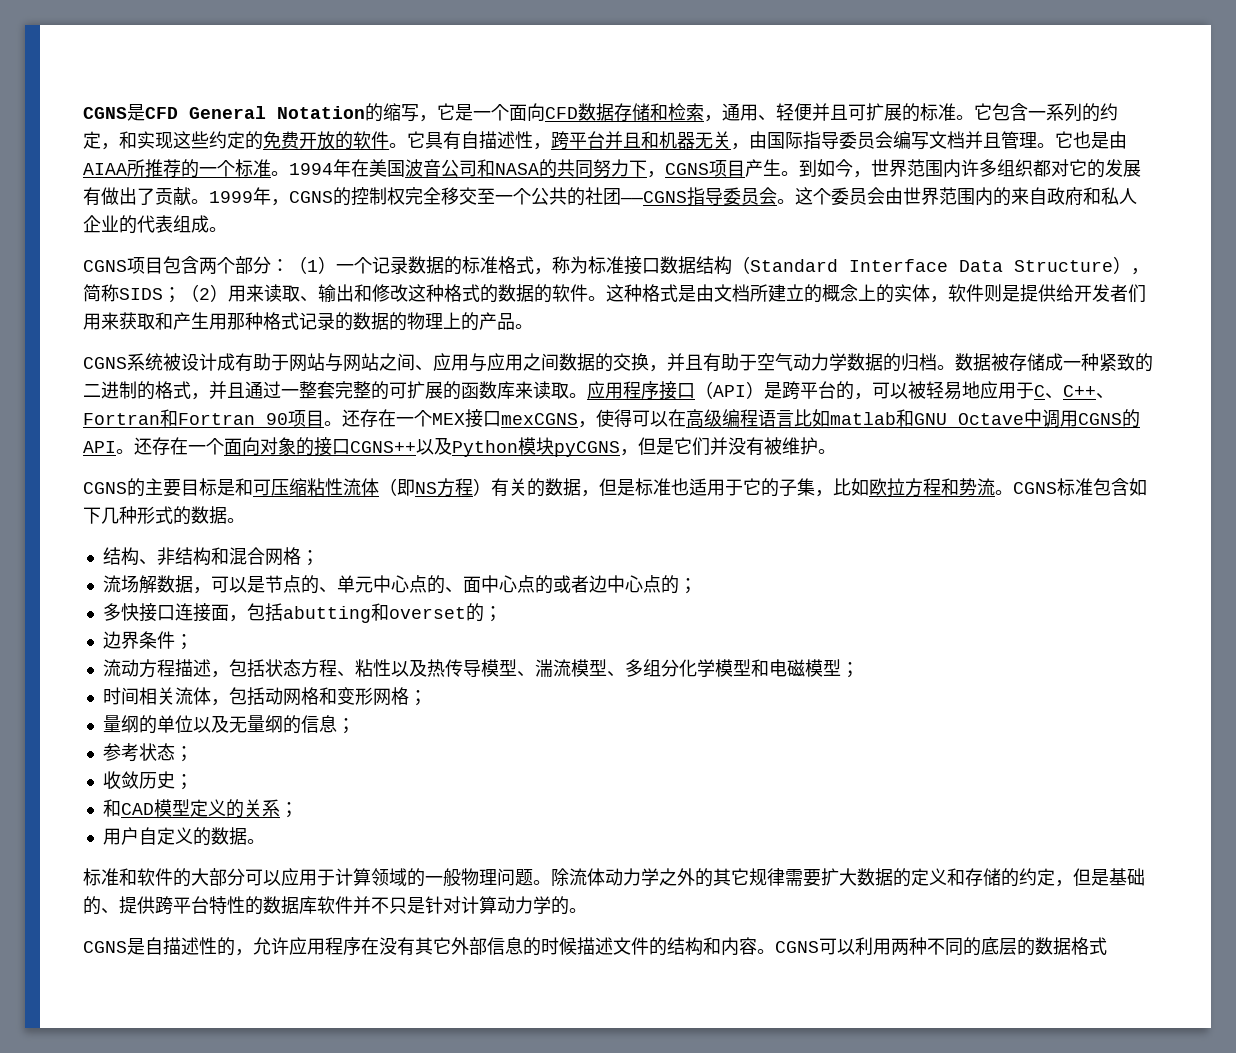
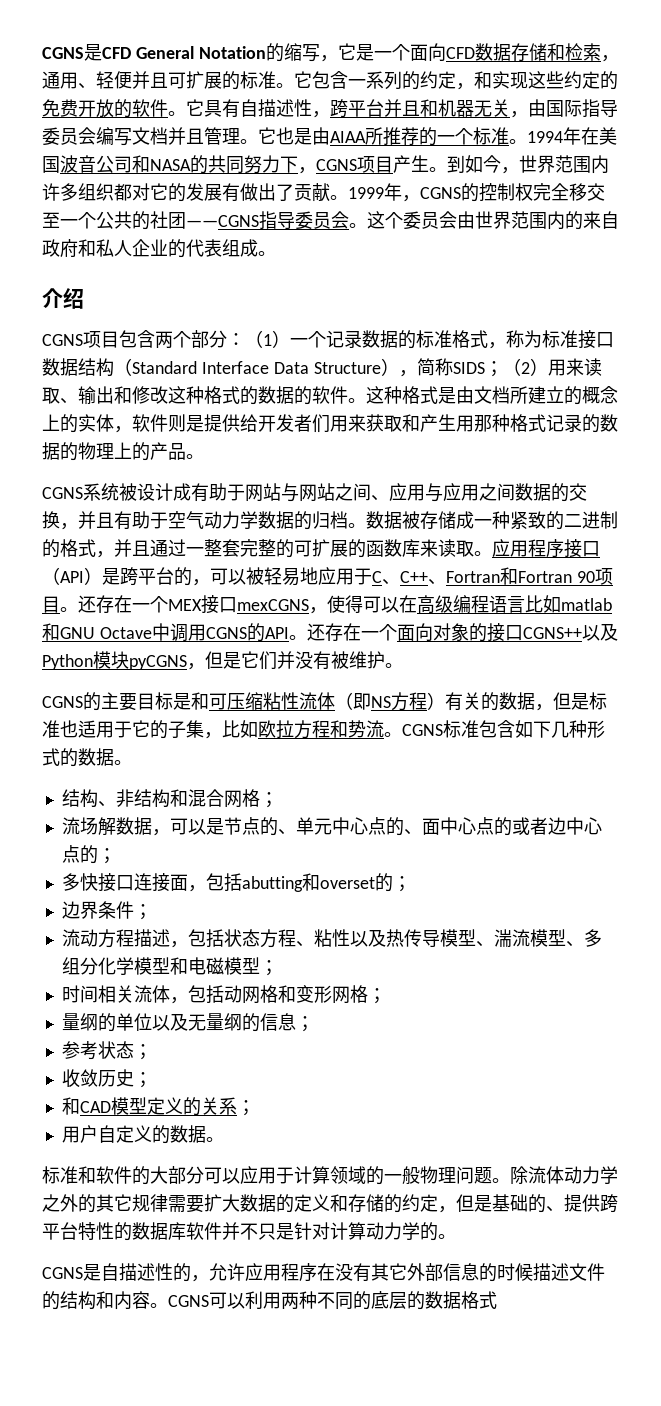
+ 介绍

